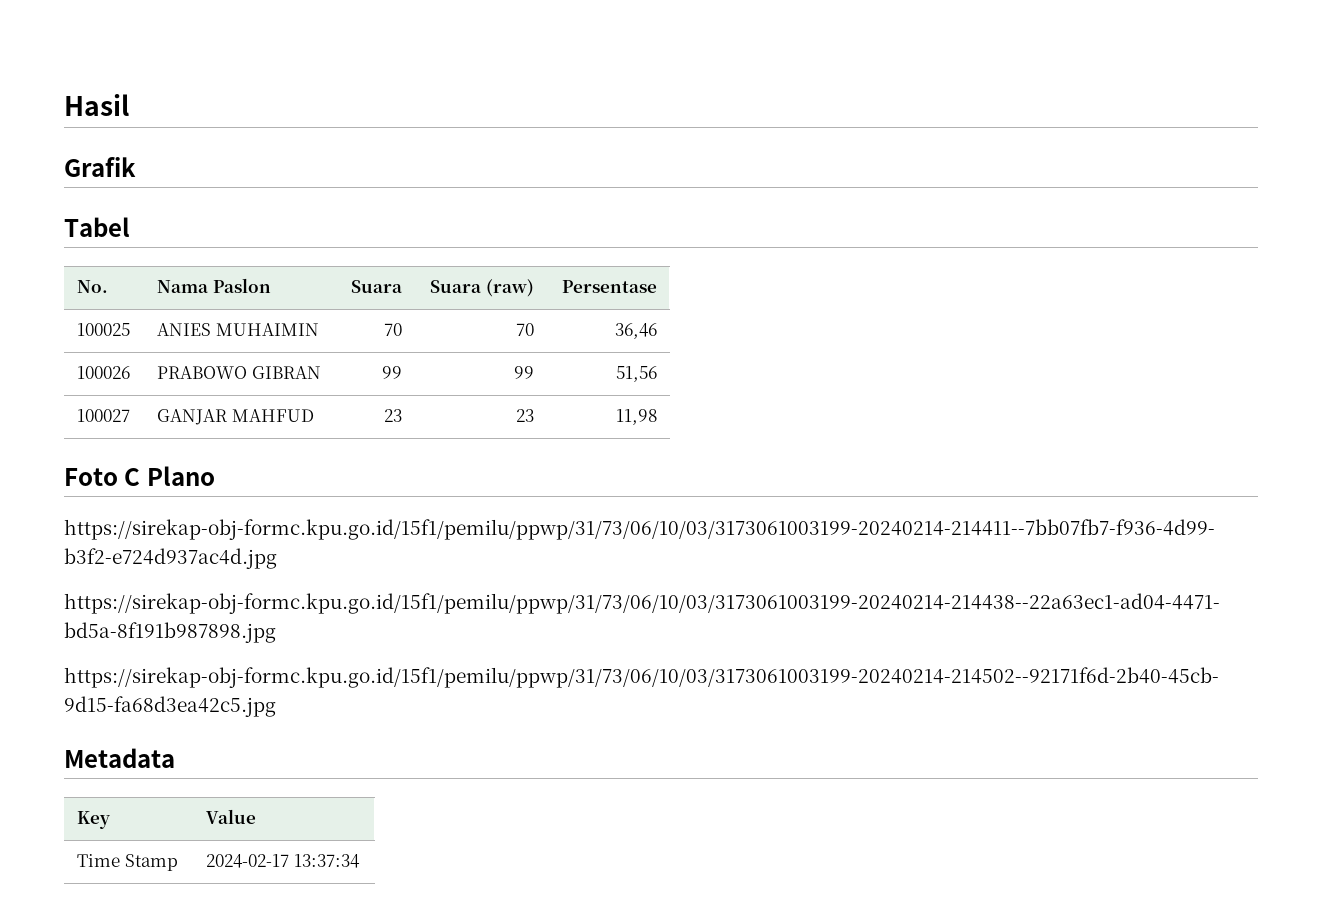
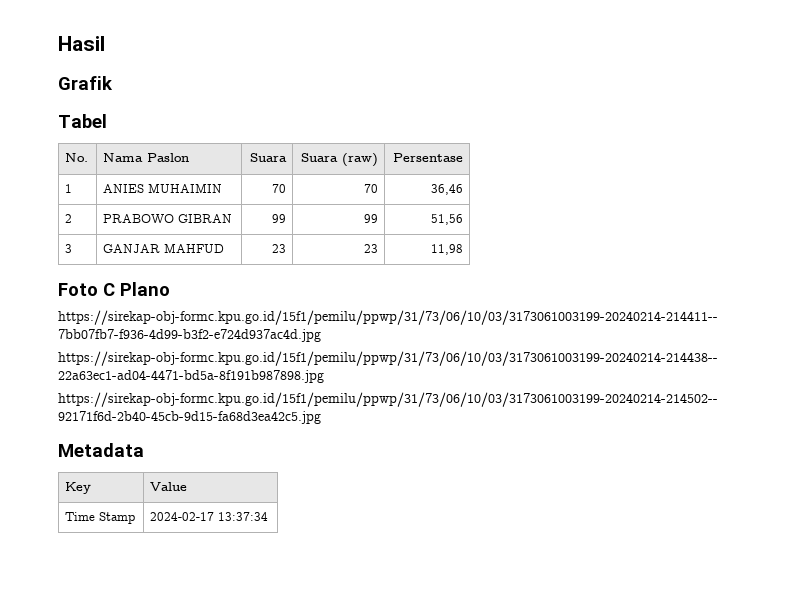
- 100025 | ANIES MUHAIMIN | 70 | 70 | 36,46
+ 1 | ANIES MUHAIMIN | 70 | 70 | 36,46
- 100026 | PRABOWO GIBRAN | 99 | 99 | 51,56
+ 2 | PRABOWO GIBRAN | 99 | 99 | 51,56
- 100027 | GANJAR MAHFUD | 23 | 23 | 11,98
+ 3 | GANJAR MAHFUD | 23 | 23 | 11,98

